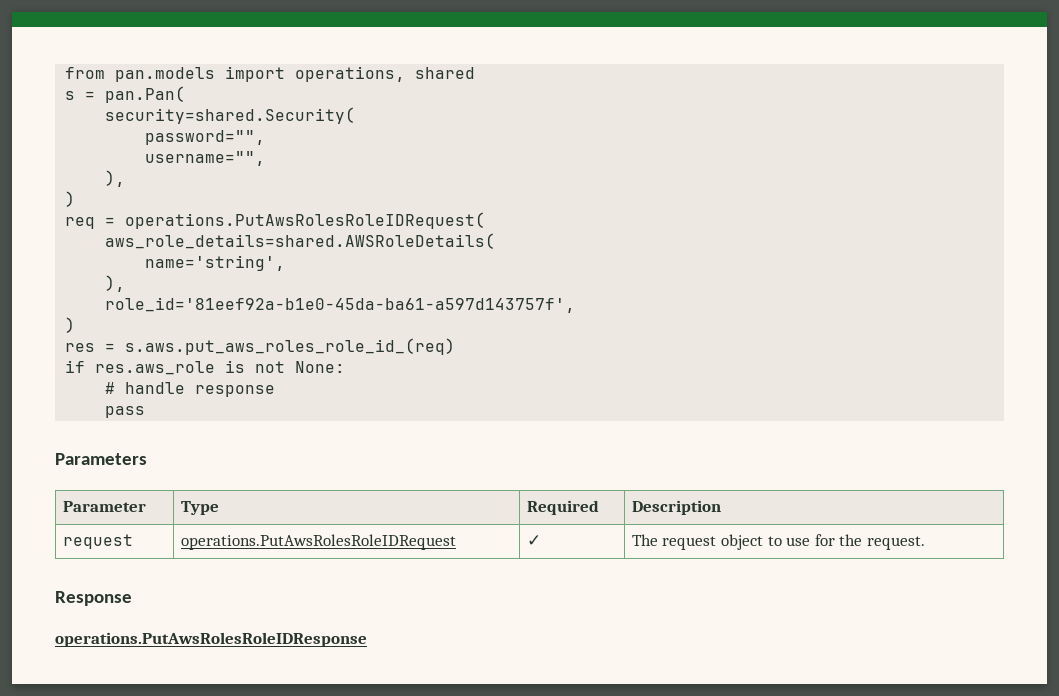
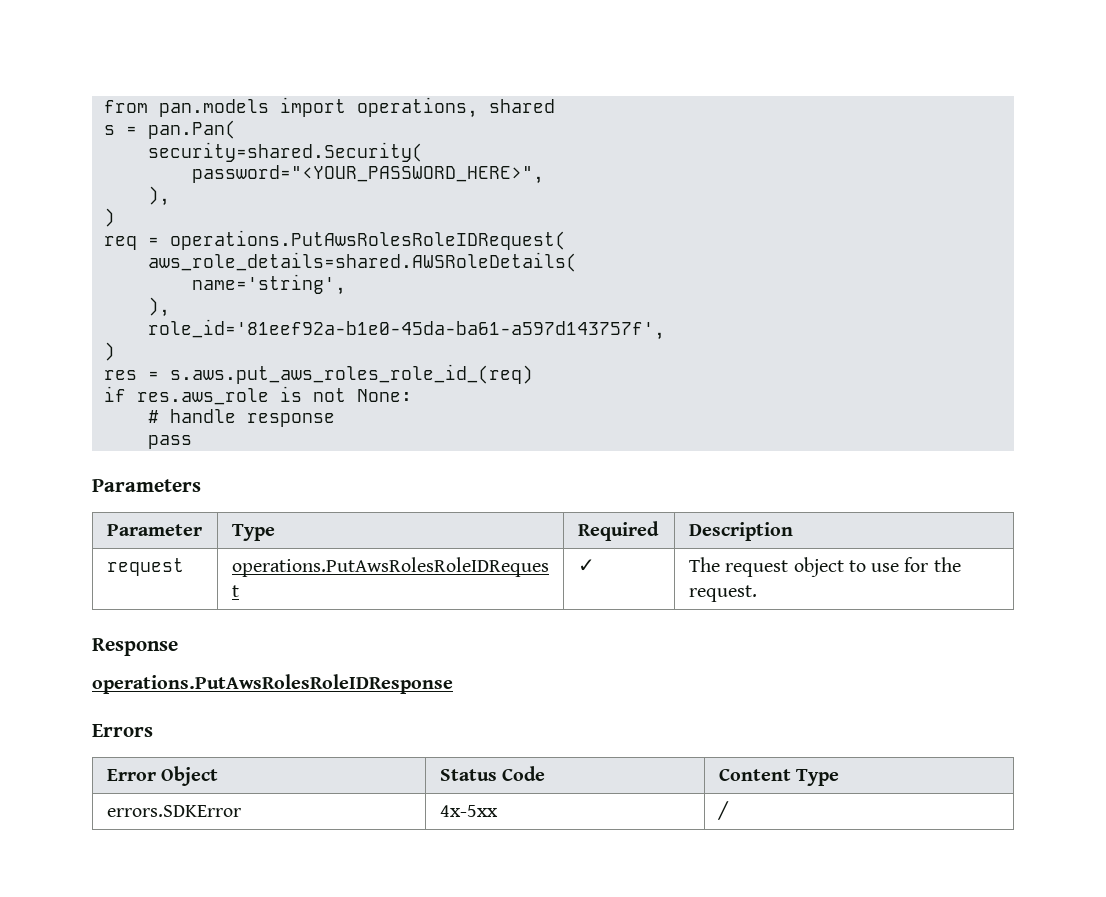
- password="",
- username="",
+ password="<YOUR_PASSWORD_HERE>",
+ Errors
+ Error Object | Status Code | Content Type
+ errors.SDKError | 4x-5xx | /

